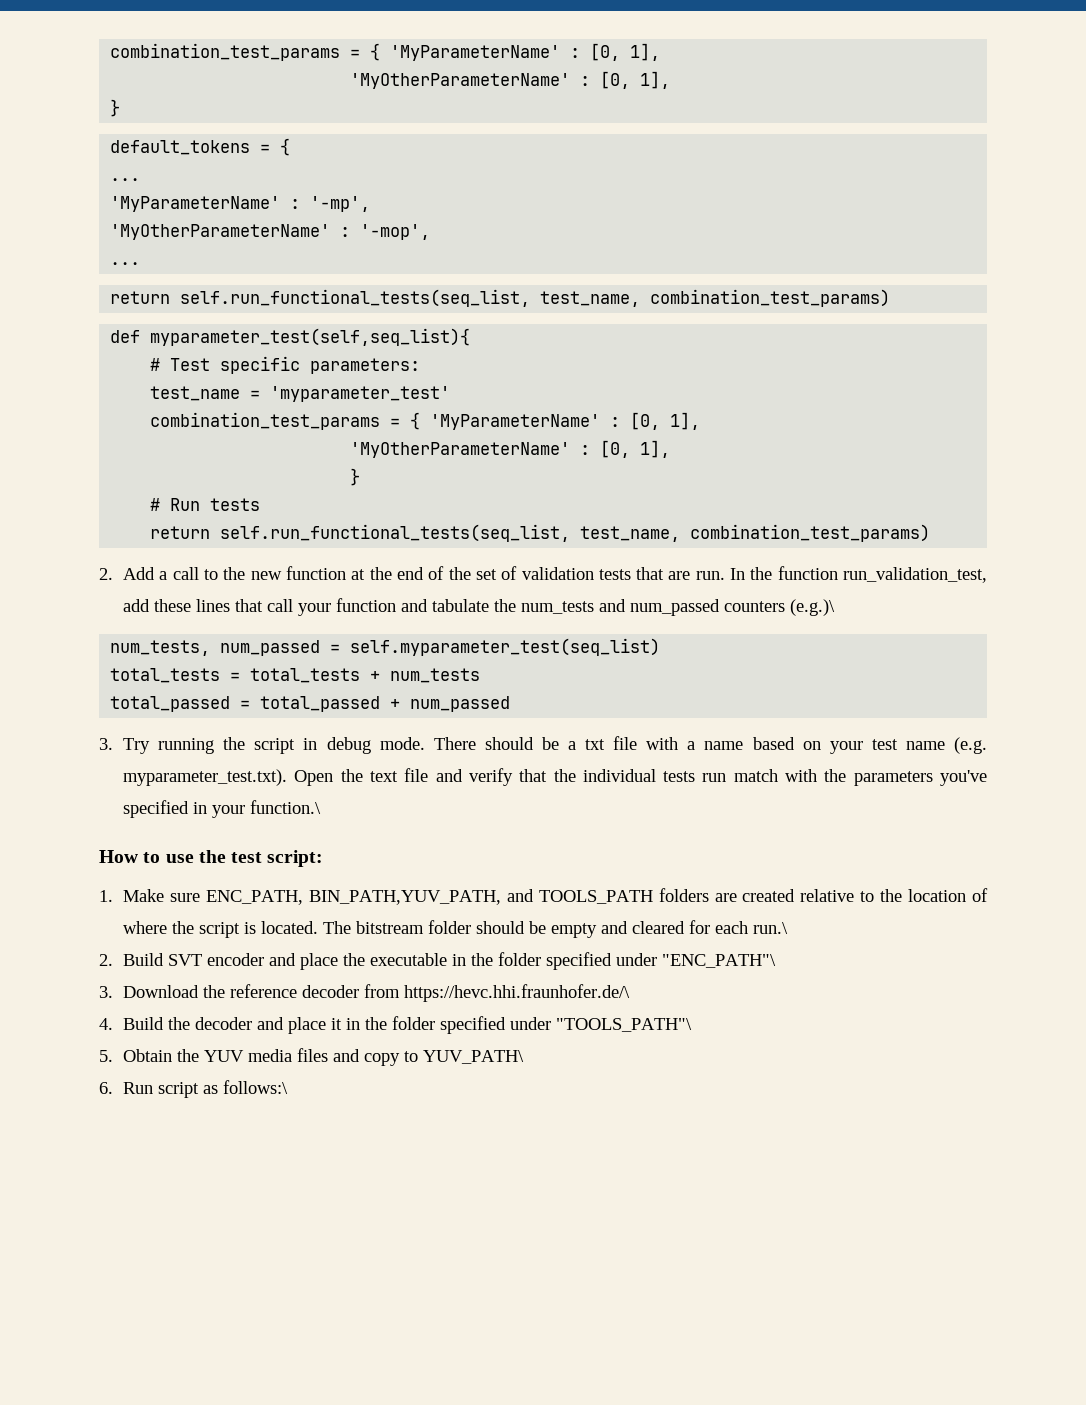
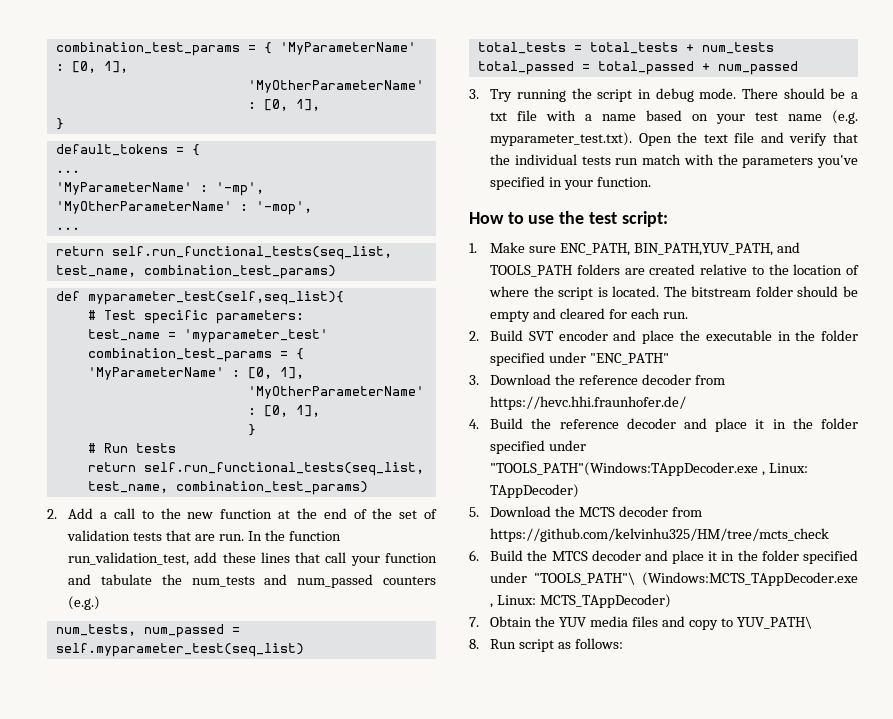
- In the function run_validation_test, add these lines that call your function and tabulate the num_tests and num_passed counters (e.g.)\
+ In the function run_validation_test, add these lines that call your function and tabulate the num_tests and num_passed counters (e.g.)
- There should be a txt file with a name based on your test name (e.g. myparameter_test.txt). Open the text file and verify that the individual tests run match with the parameters you've specified in your function.\
+ There should be a txt file with a name based on your test name (e.g. myparameter_test.txt). Open the text file and verify that the individual tests run match with the parameters you've specified in your function.
- The bitstream folder should be empty and cleared for each run.\
+ The bitstream folder should be empty and cleared for each run.
- 2. Build SVT encoder and place the executable in the folder specified under "ENC_PATH"\
+ 2. Build SVT encoder and place the executable in the folder specified under "ENC_PATH"
- 3. Download the reference decoder from https://hevc.hhi.fraunhofer.de/\
+ 3. Download the reference decoder from https://hevc.hhi.fraunhofer.de/
- 4. Build the decoder and place it in the folder specified under "TOOLS_PATH"\
- 5. Obtain the YUV media files and copy to YUV_PATH\
+ 4. Build the reference decoder and place it in the folder specified under "TOOLS_PATH"(Windows:TAppDecoder.exe , Linux: TAppDecoder)
+ 5. Download the MCTS decoder from https://github.com/kelvinhu325/HM/tree/mcts_check
+ 6. Build the MTCS decoder and place it in the folder specified under "TOOLS_PATH"\ (Windows:MCTS_TAppDecoder.exe , Linux: MCTS_TAppDecoder)
+ 7. Obtain the YUV media files and copy to YUV_PATH\
- 6. Run script as follows:\
+ 8. Run script as follows:

